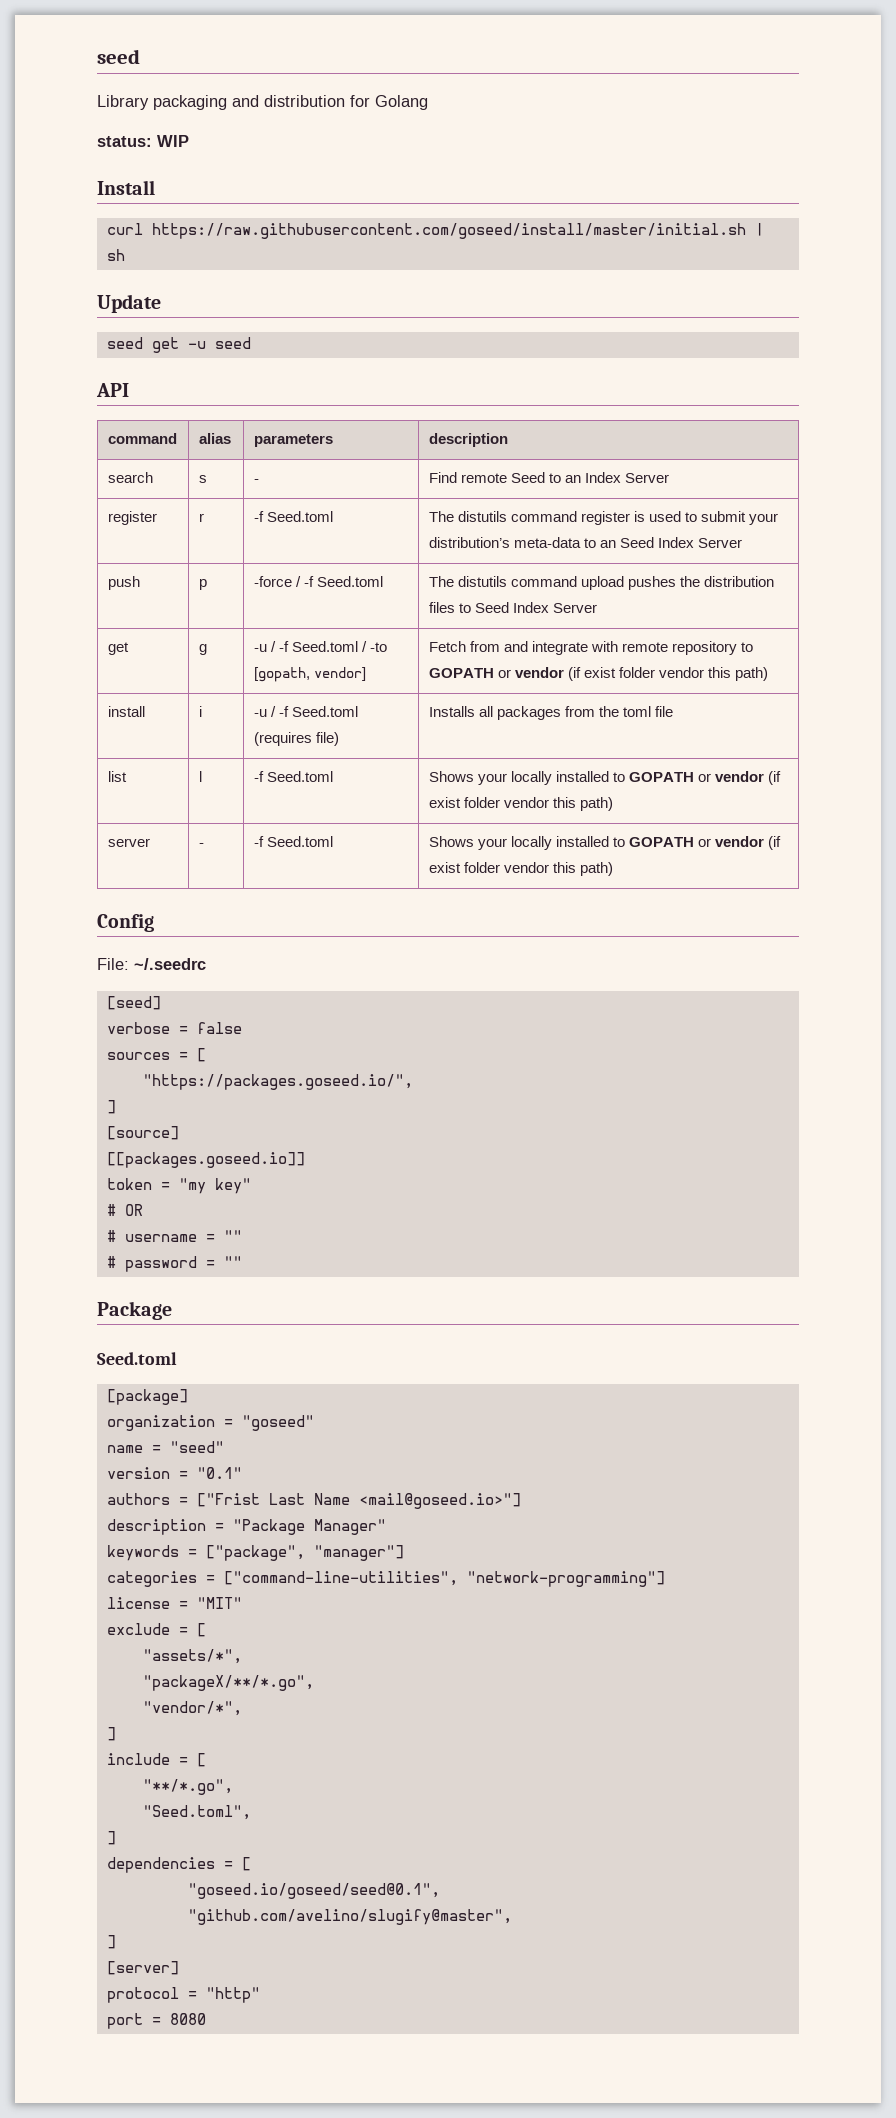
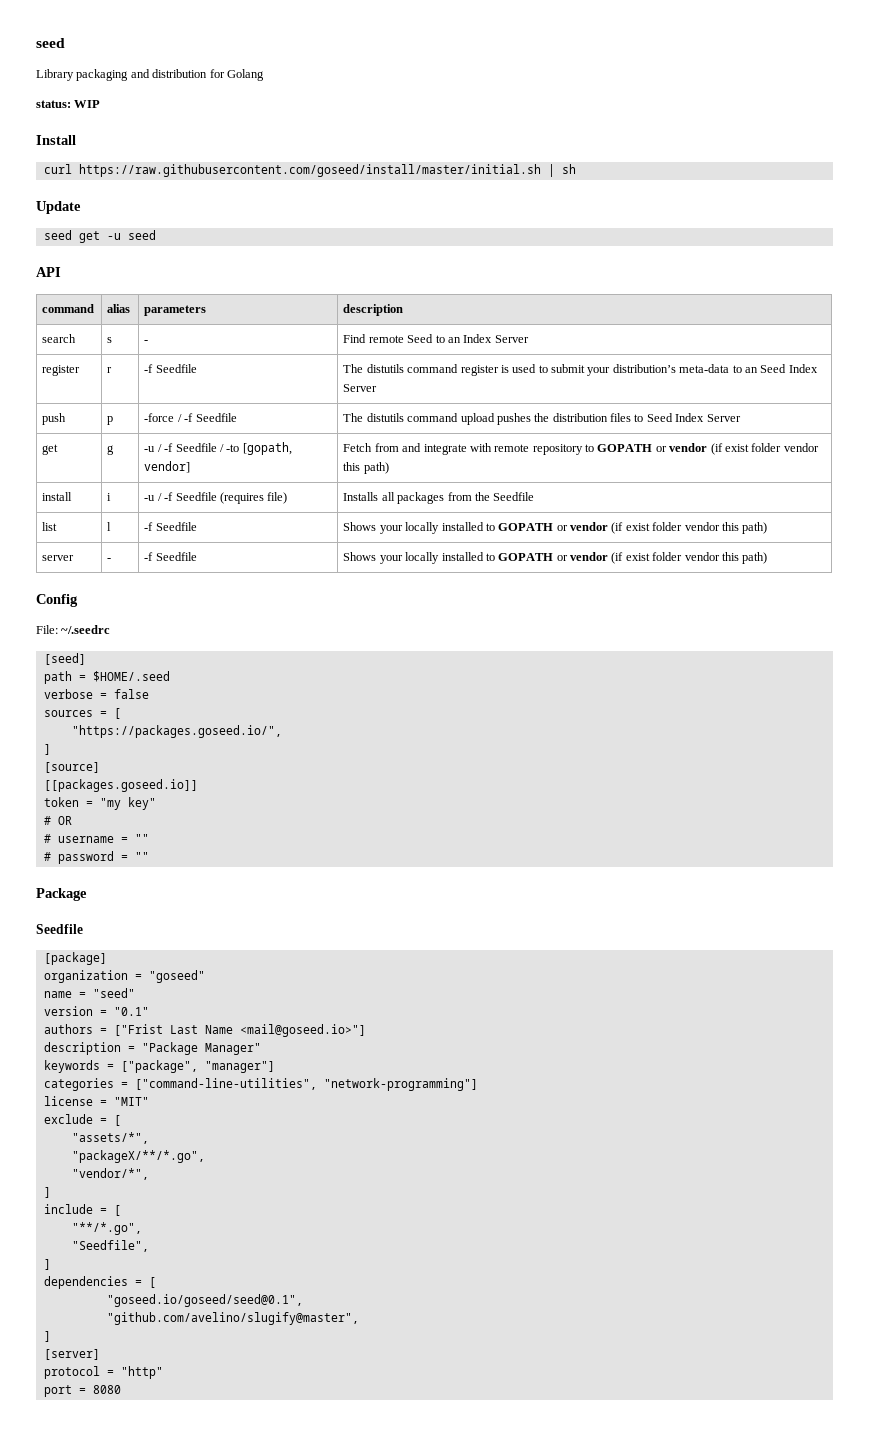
- register | r | -f Seed.toml | The distutils command register is used to submit your distribution’s meta-data to an Seed Index Server
+ register | r | -f Seedfile | The distutils command register is used to submit your distribution’s meta-data to an Seed Index Server
- push | p | -force / -f Seed.toml | The distutils command upload pushes the distribution files to Seed Index Server
+ push | p | -force / -f Seedfile | The distutils command upload pushes the distribution files to Seed Index Server
- get | g | -u / -f Seed.toml / -to [gopath, vendor] | Fetch from and integrate with remote repository to GOPATH or vendor (if exist folder vendor this path)
+ get | g | -u / -f Seedfile / -to [gopath, vendor] | Fetch from and integrate with remote repository to GOPATH or vendor (if exist folder vendor this path)
- install | i | -u / -f Seed.toml (requires file) | Installs all packages from the toml file
+ install | i | -u / -f Seedfile (requires file) | Installs all packages from the Seedfile
- list | l | -f Seed.toml | Shows your locally installed to GOPATH or vendor (if exist folder vendor this path)
+ list | l | -f Seedfile | Shows your locally installed to GOPATH or vendor (if exist folder vendor this path)
- server | - | -f Seed.toml | Shows your locally installed to GOPATH or vendor (if exist folder vendor this path)
+ server | - | -f Seedfile | Shows your locally installed to GOPATH or vendor (if exist folder vendor this path)
+ path = $HOME/.seed
  Package
- Seed.toml
+ Seedfile
- "Seed.toml",
+ "Seedfile",

